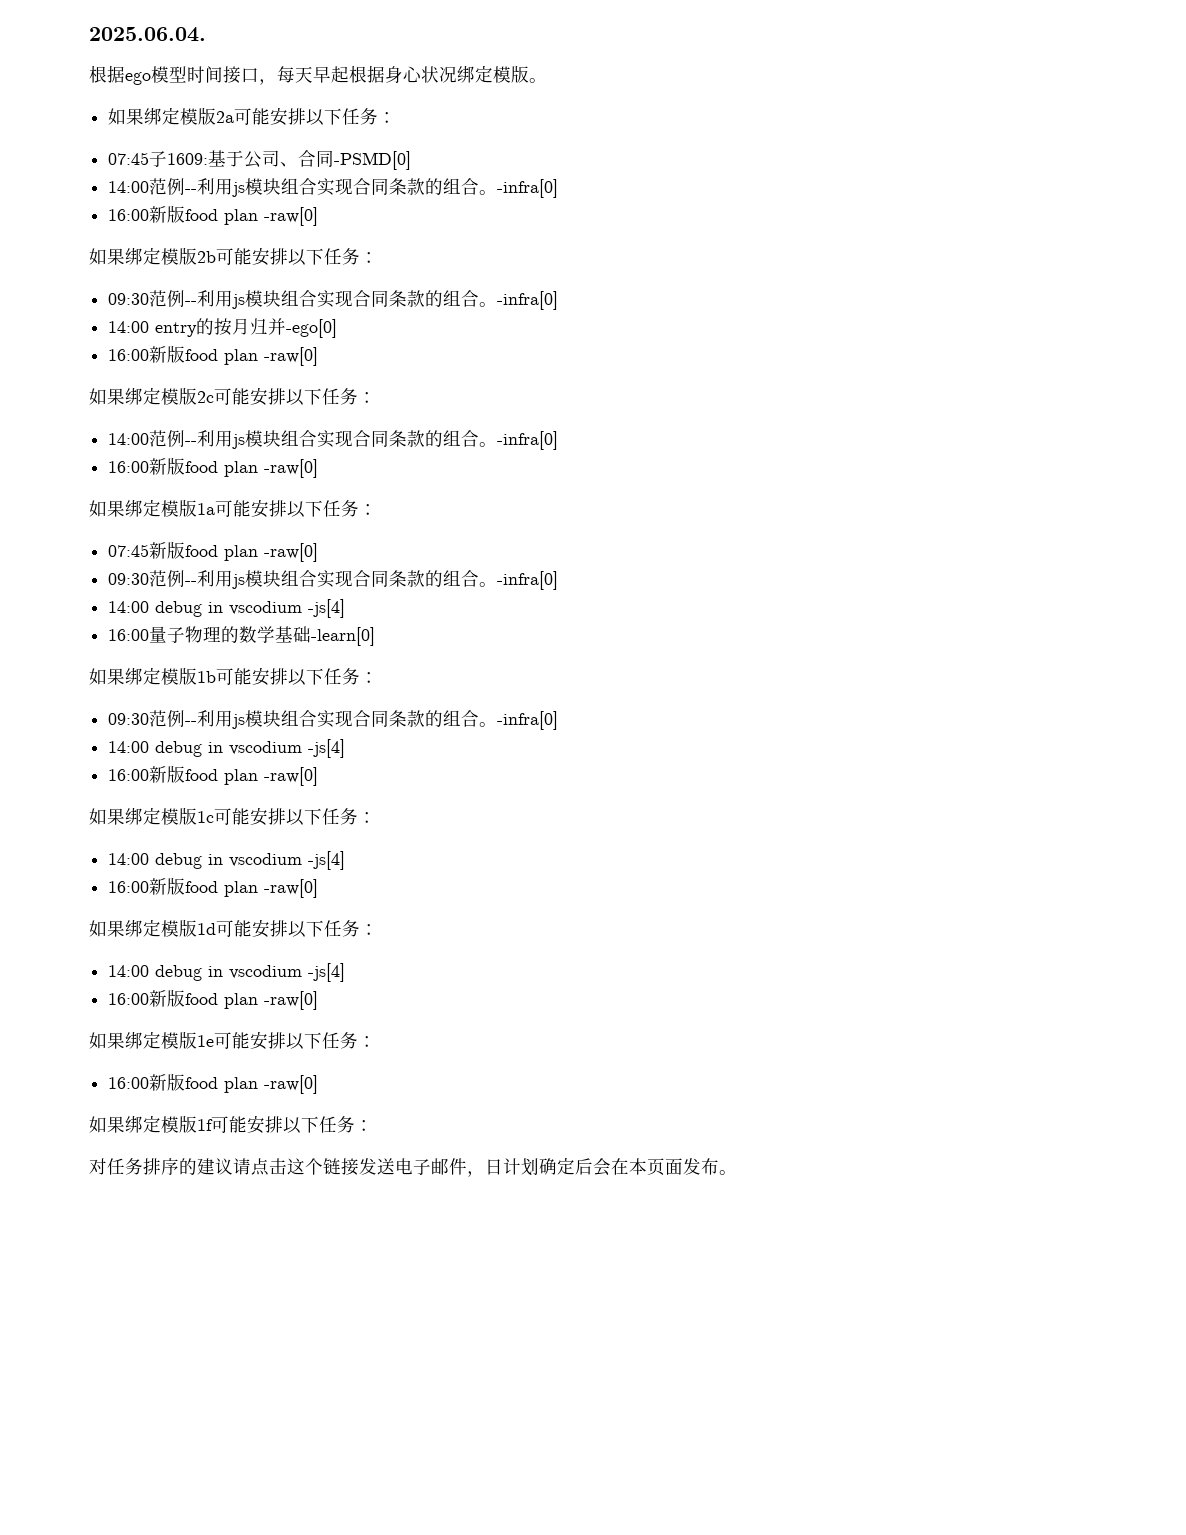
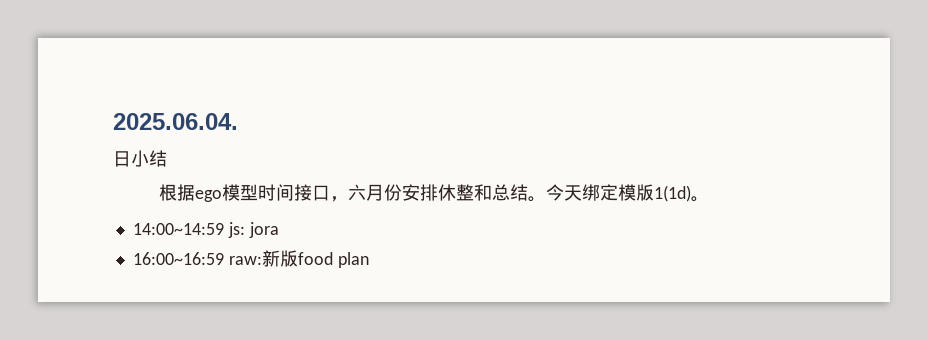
+ 日小结
- 根据ego模型时间接口，每天早起根据身心状况绑定模版。
+ 根据ego模型时间接口，六月份安排休整和总结。今天绑定模版1(1d)。
- 如果绑定模版2a可能安排以下任务：
- 07:45子1609:基于公司、合同-PSMD[0]
- 14:00范例--利用js模块组合实现合同条款的组合。-infra[0]
- 16:00新版food plan -raw[0]
- 如果绑定模版2b可能安排以下任务：
- 09:30范例--利用js模块组合实现合同条款的组合。-infra[0]
- 14:00 entry的按月归并-ego[0]
- 16:00新版food plan -raw[0]
- 如果绑定模版2c可能安排以下任务：
- 14:00范例--利用js模块组合实现合同条款的组合。-infra[0]
- 16:00新版food plan -raw[0]
- 如果绑定模版1a可能安排以下任务：
- 07:45新版food plan -raw[0]
- 09:30范例--利用js模块组合实现合同条款的组合。-infra[0]
- 14:00 debug in vscodium -js[4]
- 16:00量子物理的数学基础-learn[0]
- 如果绑定模版1b可能安排以下任务：
- 09:30范例--利用js模块组合实现合同条款的组合。-infra[0]
- 14:00 debug in vscodium -js[4]
- 16:00新版food plan -raw[0]
- 如果绑定模版1c可能安排以下任务：
- 14:00 debug in vscodium -js[4]
- 16:00新版food plan -raw[0]
- 如果绑定模版1d可能安排以下任务：
- 14:00 debug in vscodium -js[4]
- 16:00新版food plan -raw[0]
- 如果绑定模版1e可能安排以下任务：
- 16:00新版food plan -raw[0]
- 如果绑定模版1f可能安排以下任务：
- 对任务排序的建议请点击这个链接发送电子邮件，日计划确定后会在本页面发布。
+ 14:00~14:59 js: jora
+ 16:00~16:59 raw:新版food plan

